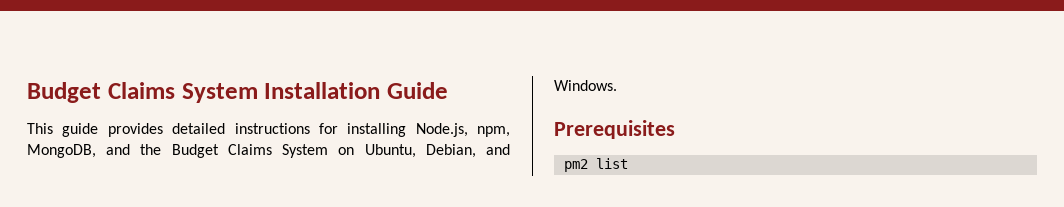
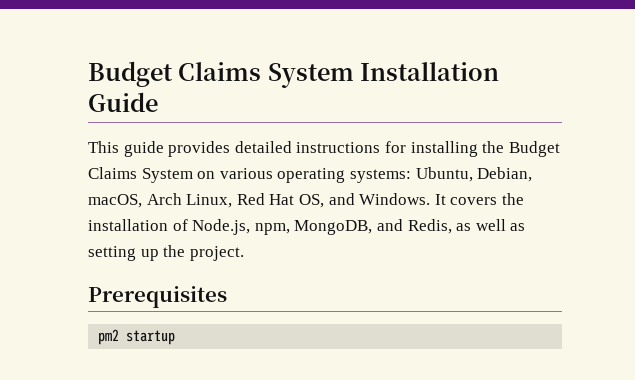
- This guide provides detailed instructions for installing Node.js, npm, MongoDB, and the Budget Claims System on Ubuntu, Debian, and Windows.
+ This guide provides detailed instructions for installing the Budget Claims System on various operating systems: Ubuntu, Debian, macOS, Arch Linux, Red Hat OS, and Windows. It covers the installation of Node.js, npm, MongoDB, and Redis, as well as setting up the project.
- pm2 list
+ pm2 startup

